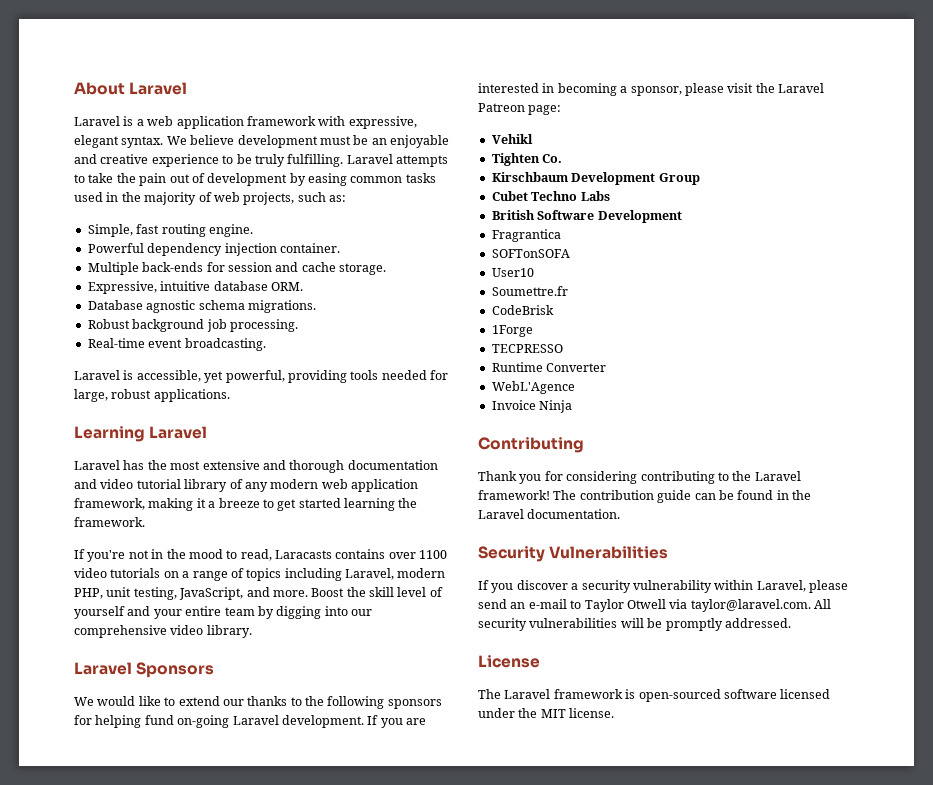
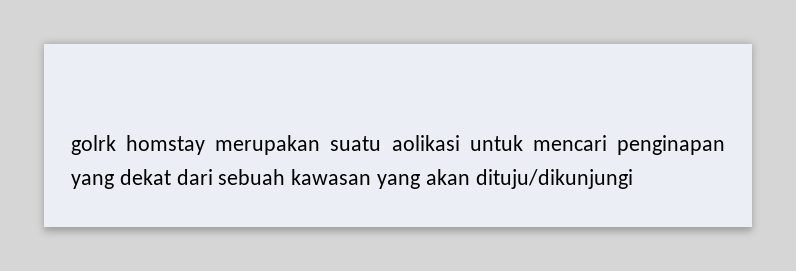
- About Laravel
- Laravel is a web application framework with expressive, elegant syntax. We believe development must be an enjoyable and creative experience to be truly fulfilling. Laravel attempts to take the pain out of development by easing common tasks used in the majority of web projects, such as:
- Simple, fast routing engine.
- Powerful dependency injection container.
- Multiple back-ends for session and cache storage.
- Expressive, intuitive database ORM.
- Database agnostic schema migrations.
- Robust background job processing.
- Real-time event broadcasting.
- Laravel is accessible, yet powerful, providing tools needed for large, robust applications.
- Learning Laravel
- Laravel has the most extensive and thorough documentation and video tutorial library of any modern web application framework, making it a breeze to get started learning the framework.
- If you're not in the mood to read, Laracasts contains over 1100 video tutorials on a range of topics including Laravel, modern PHP, unit testing, JavaScript, and more. Boost the skill level of yourself and your entire team by digging into our comprehensive video library.
- Laravel Sponsors
- We would like to extend our thanks to the following sponsors for helping fund on-going Laravel development. If you are interested in becoming a sponsor, please visit the Laravel Patreon page:
- Vehikl
- Tighten Co.
- Kirschbaum Development Group
- Cubet Techno Labs
- British Software Development
- Fragrantica
- SOFTonSOFA
- User10
- Soumettre.fr
- CodeBrisk
- 1Forge
- TECPRESSO
- Runtime Converter
- WebL'Agence
- Invoice Ninja
- Contributing
- Thank you for considering contributing to the Laravel framework! The contribution guide can be found in the Laravel documentation.
- Security Vulnerabilities
- If you discover a security vulnerability within Laravel, please send an e-mail to Taylor Otwell via taylor@laravel.com. All security vulnerabilities will be promptly addressed.
- License
- The Laravel framework is open-sourced software licensed under the MIT license.
+ golrk homstay merupakan suatu aolikasi untuk mencari penginapan yang dekat dari sebuah kawasan yang akan dituju/dikunjungi

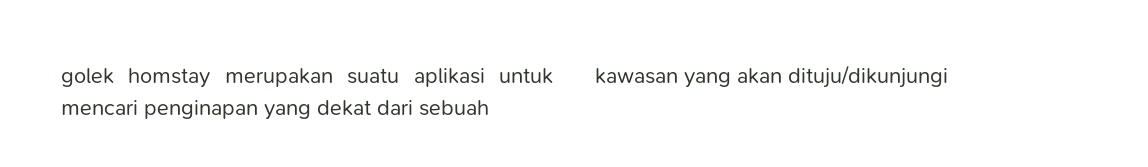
- golrk homstay merupakan suatu aolikasi untuk mencari penginapan yang dekat dari sebuah kawasan yang akan dituju/dikunjungi
+ golek homstay merupakan suatu aplikasi untuk mencari penginapan yang dekat dari sebuah kawasan yang akan dituju/dikunjungi

